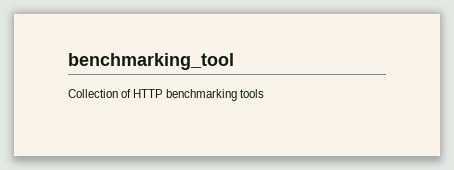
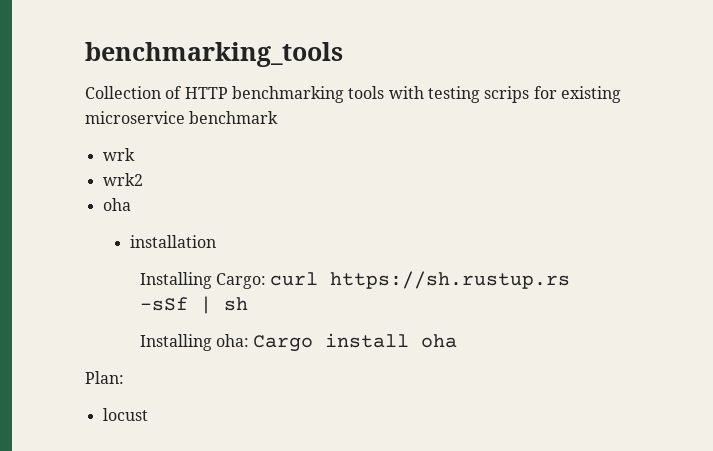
- benchmarking_tool
+ benchmarking_tools
- Collection of HTTP benchmarking tools
+ Collection of HTTP benchmarking tools with testing scrips for existing microservice benchmark
+ wrk
+ wrk2
+ oha
+ installation
+ Installing Cargo: curl https://sh.rustup.rs -sSf | sh
+ Installing oha: Cargo install oha
+ Plan:
+ locust

